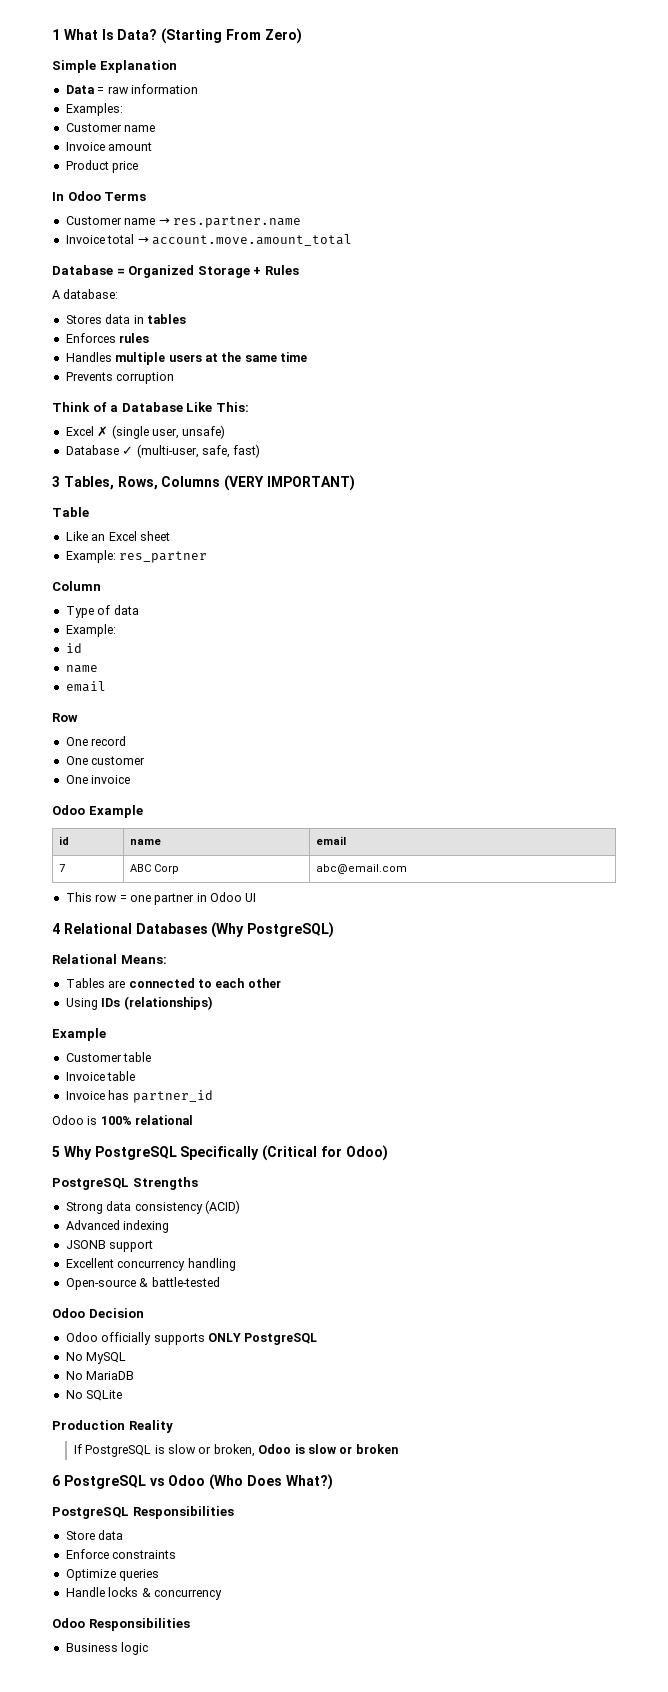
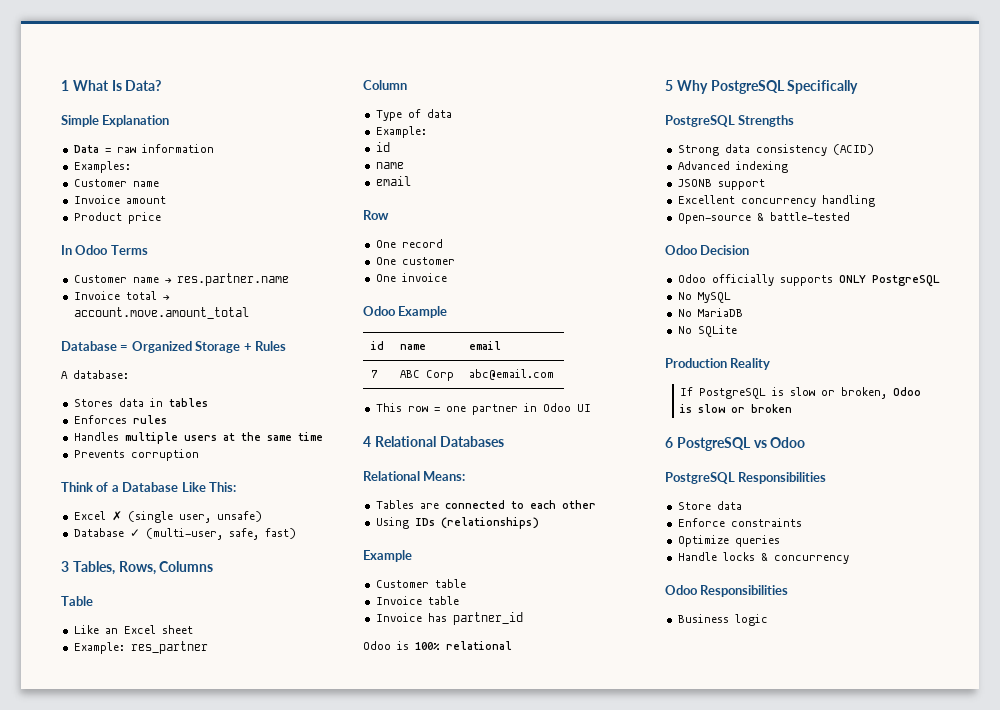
- (Starting From Zero)
- 3 Tables, Rows, Columns (VERY IMPORTANT)
+ 3 Tables, Rows, Columns
- 4 Relational Databases (Why PostgreSQL)
+ 4 Relational Databases
- 5 Why PostgreSQL Specifically (Critical for Odoo)
+ 5 Why PostgreSQL Specifically
- 6 PostgreSQL vs Odoo (Who Does What?)
+ 6 PostgreSQL vs Odoo

